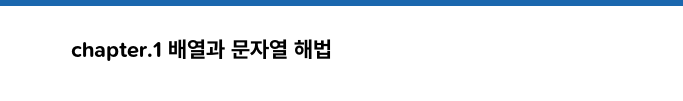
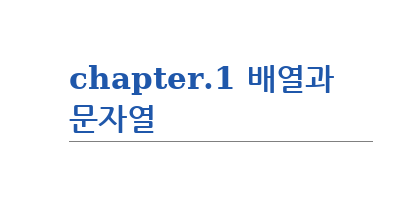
- chapter.1 배열과 문자열 해법
+ chapter.1 배열과 문자열

